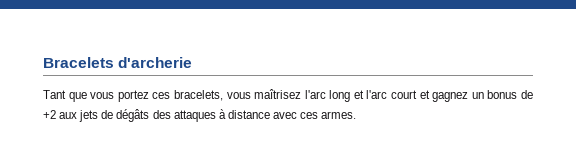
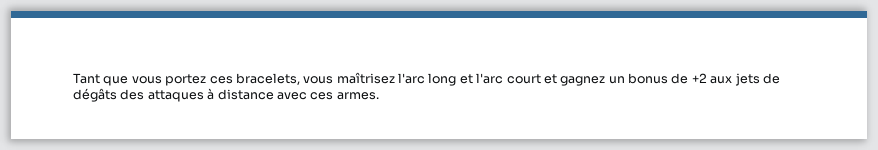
- Bracelets d'archerie

